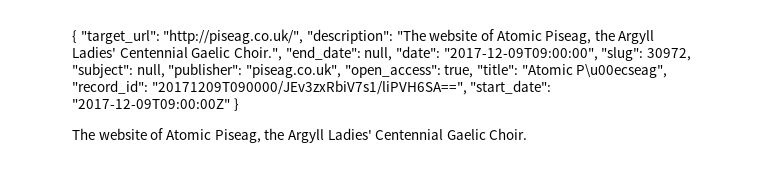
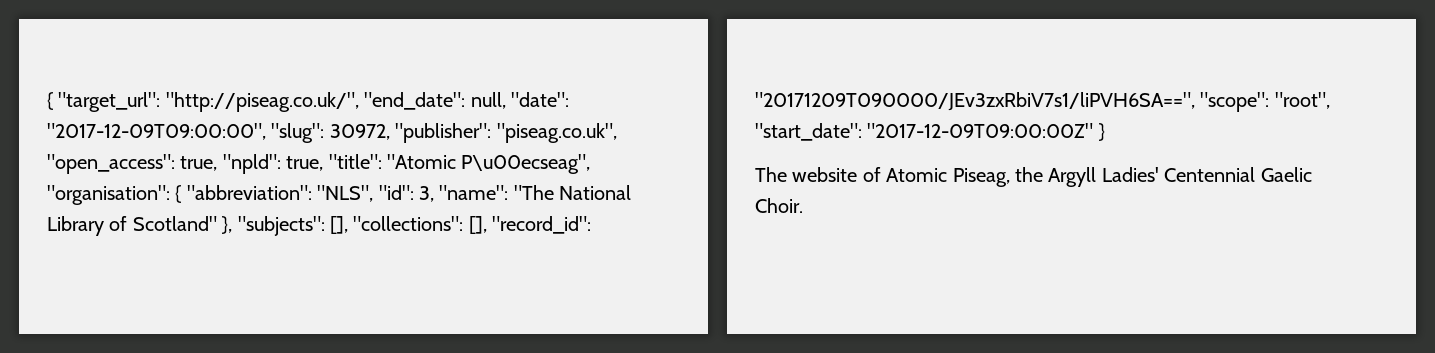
- { "target_url": "http://piseag.co.uk/", "description": "The website of Atomic Piseag, the Argyll Ladies' Centennial Gaelic Choir.", "end_date": null, "date": "2017-12-09T09:00:00", "slug": 30972, "subject": null, "publisher": "piseag.co.uk", "open_access": true, "title": "Atomic P\u00ecseag", "record_id": "20171209T090000/JEv3zxRbiV7s1/liPVH6SA==", "start_date": "2017-12-09T09:00:00Z" }
+ { "target_url": "http://piseag.co.uk/", "end_date": null, "date": "2017-12-09T09:00:00", "slug": 30972, "publisher": "piseag.co.uk", "open_access": true, "npld": true, "title": "Atomic P\u00ecseag", "organisation": { "abbreviation": "NLS", "id": 3, "name": "The National Library of Scotland" }, "subjects": [], "collections": [], "record_id": "20171209T090000/JEv3zxRbiV7s1/liPVH6SA==", "scope": "root", "start_date": "2017-12-09T09:00:00Z" }

